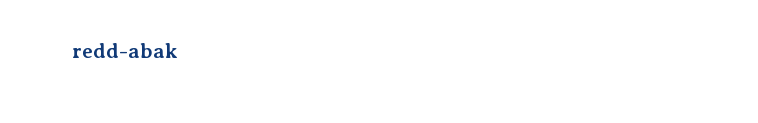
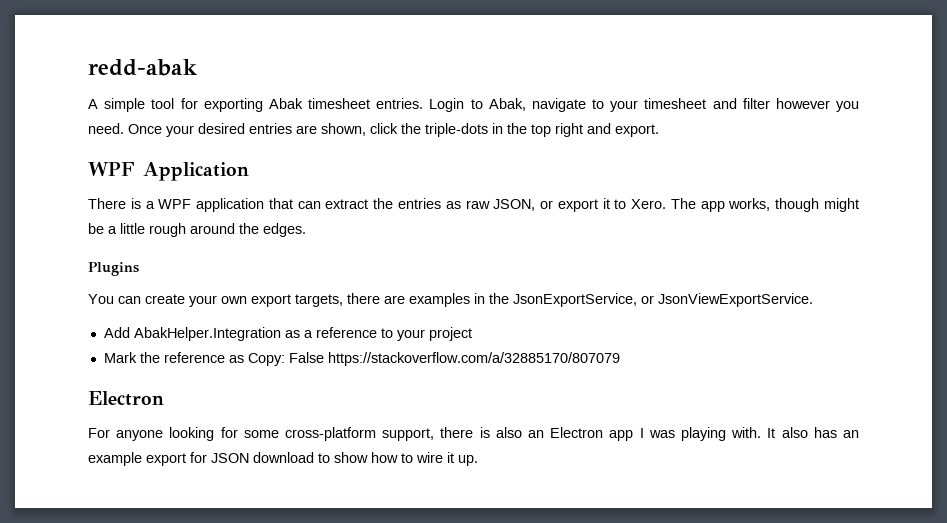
+ A simple tool for exporting Abak timesheet entries. Login to Abak, navigate to your timesheet and filter however you need. Once your desired entries are shown, click the triple-dots in the top right and export.
+ WPF Application
+ There is a WPF application that can extract the entries as raw JSON, or export it to Xero. The app works, though might be a little rough around the edges.
+ Plugins
+ You can create your own export targets, there are examples in the JsonExportService, or JsonViewExportService.
+ Add AbakHelper.Integration as a reference to your project
+ Mark the reference as Copy: False https://stackoverflow.com/a/32885170/807079
+ Electron
+ For anyone looking for some cross-platform support, there is also an Electron app I was playing with. It also has an example export for JSON download to show how to wire it up.

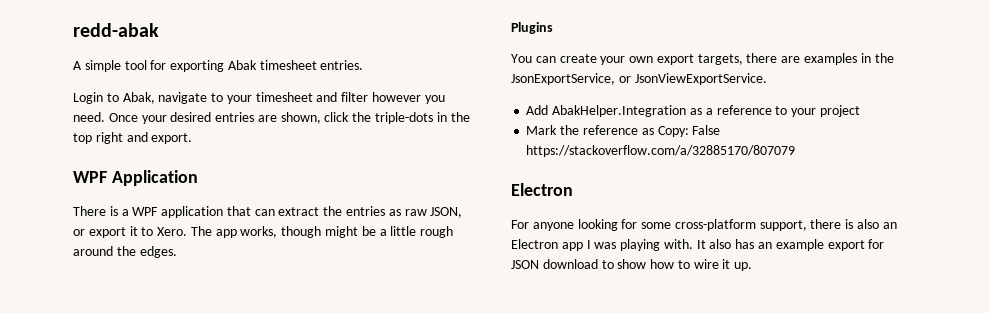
- A simple tool for exporting Abak timesheet entries. Login to Abak, navigate to your timesheet and filter however you need.
+ A simple tool for exporting Abak timesheet entries.
+ Login to Abak, navigate to your timesheet and filter however you need.

